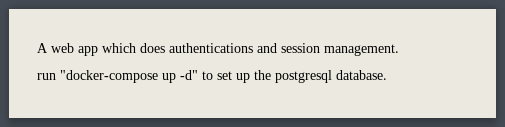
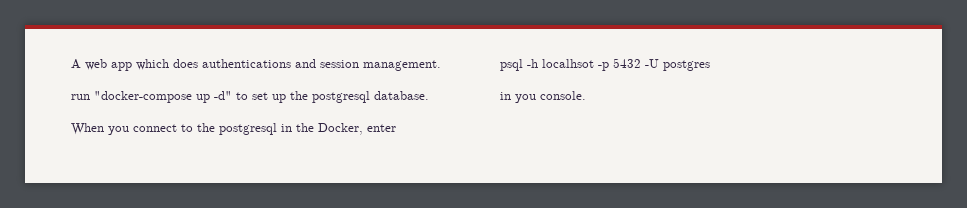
+ When you connect to the postgresql in the Docker, enter
+ psql -h localhsot -p 5432 -U postgres
+ in you console.

